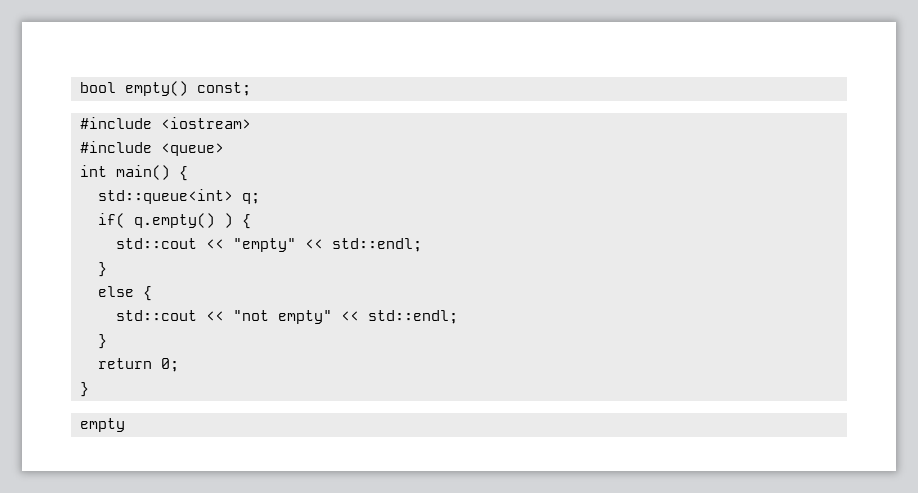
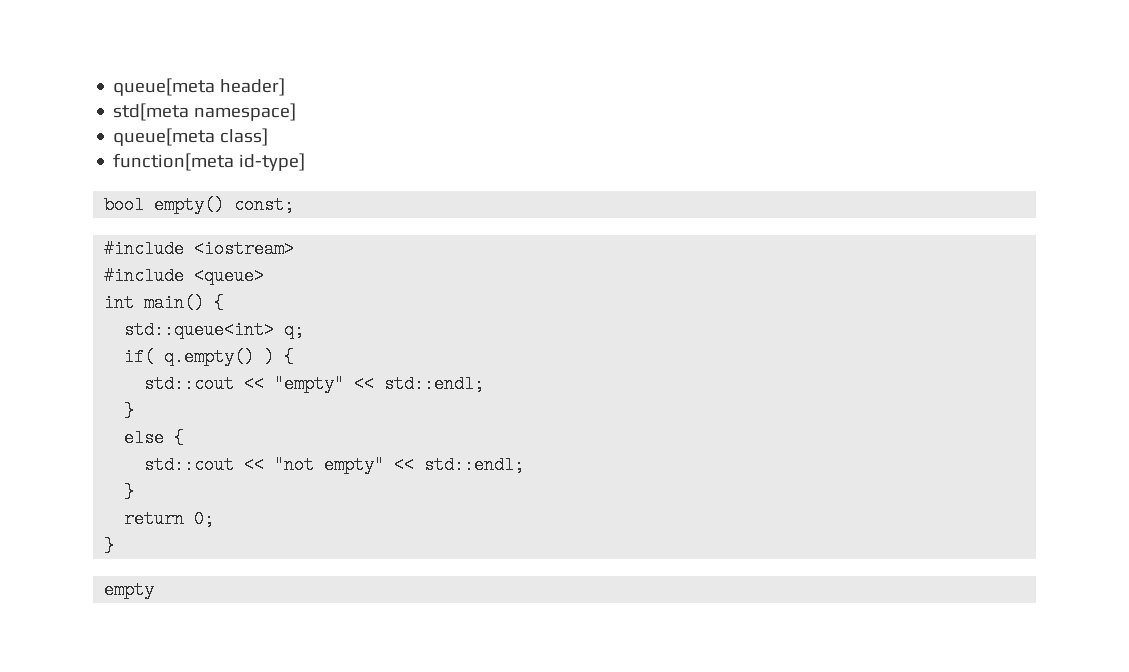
+ queue[meta header]
+ std[meta namespace]
+ queue[meta class]
+ function[meta id-type]

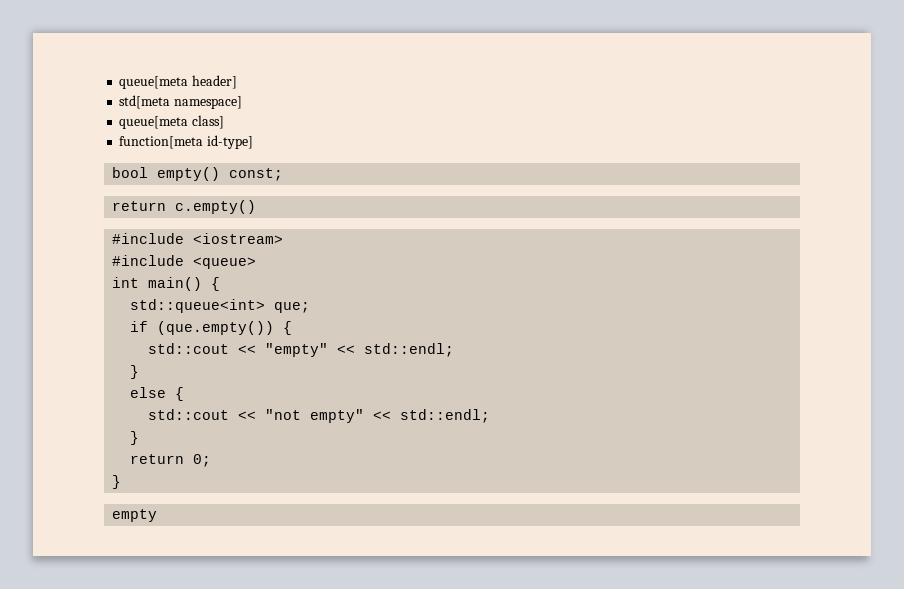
+ return c.empty()
- std::queue<int> q;
- if( q.empty() ) {
+ std::queue<int> que;
+ if (que.empty()) {

